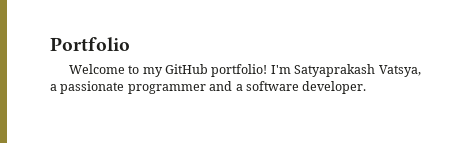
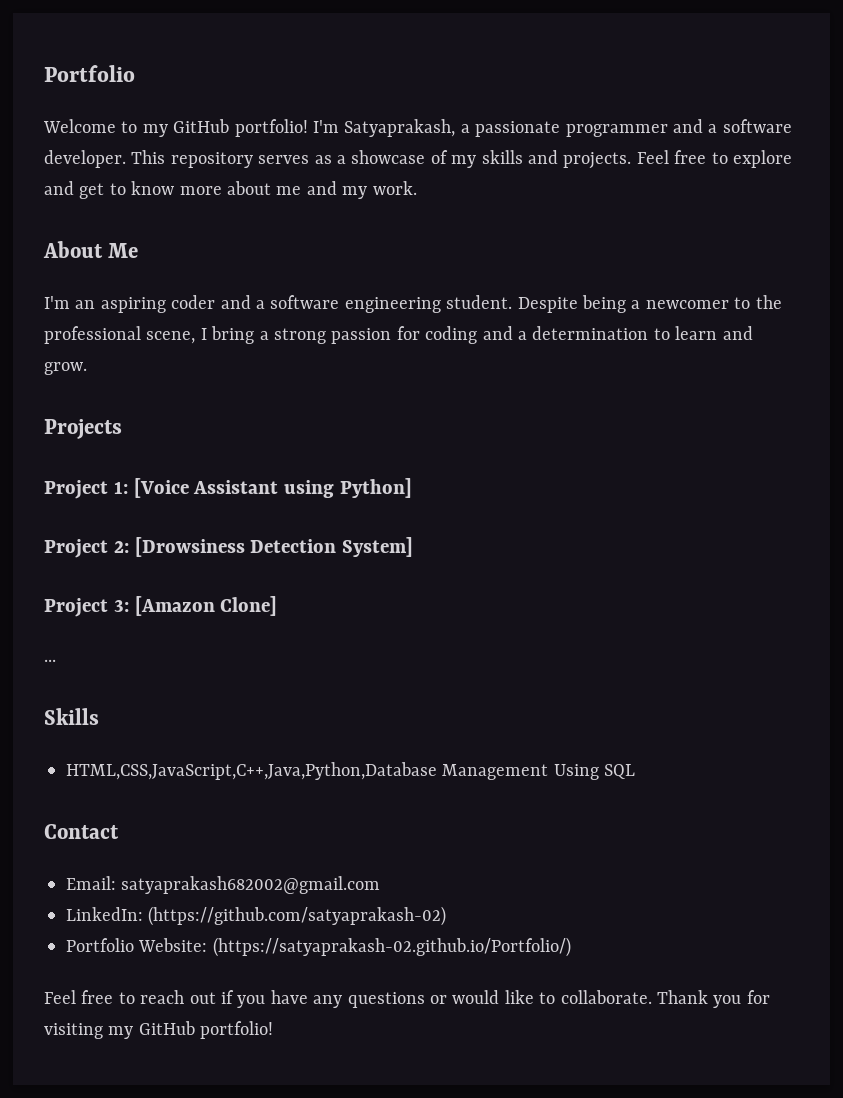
- I'm Satyaprakash Vatsya, a passionate programmer and a software developer.
+ I'm Satyaprakash, a passionate programmer and a software developer.
+ This repository serves as a showcase of my skills and projects. Feel free to explore and get to know more about me and my work.
+ About Me
+ I'm an aspiring coder and a software engineering student. Despite being a newcomer to the professional scene, I bring a strong passion for coding and a determination to learn and grow.
+ Projects
+ Project 1: [Voice Assistant using Python]
+ Project 2: [Drowsiness Detection System]
+ Project 3: [Amazon Clone]
+ ...
+ Skills
+ HTML,CSS,JavaScript,C++,Java,Python,Database Management Using SQL
+ Contact
+ Email: satyaprakash682002@gmail.com
+ LinkedIn: (https://github.com/satyaprakash-02)
+ Portfolio Website: (https://satyaprakash-02.github.io/Portfolio/)
+ Feel free to reach out if you have any questions or would like to collaborate. Thank you for visiting my GitHub portfolio!

